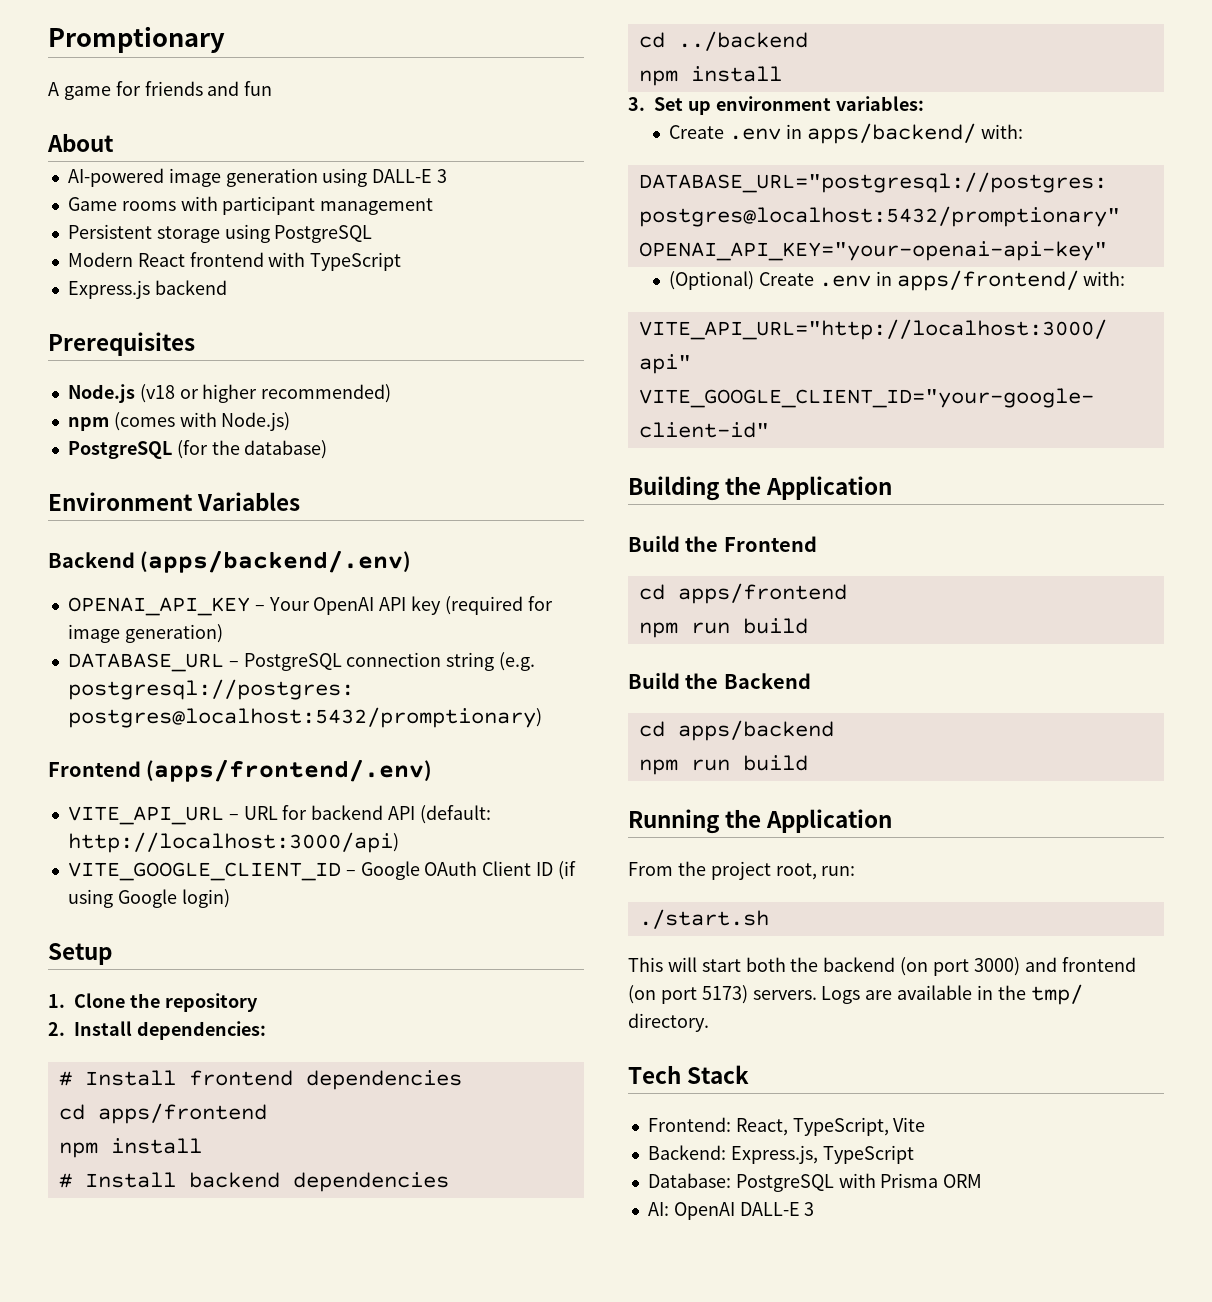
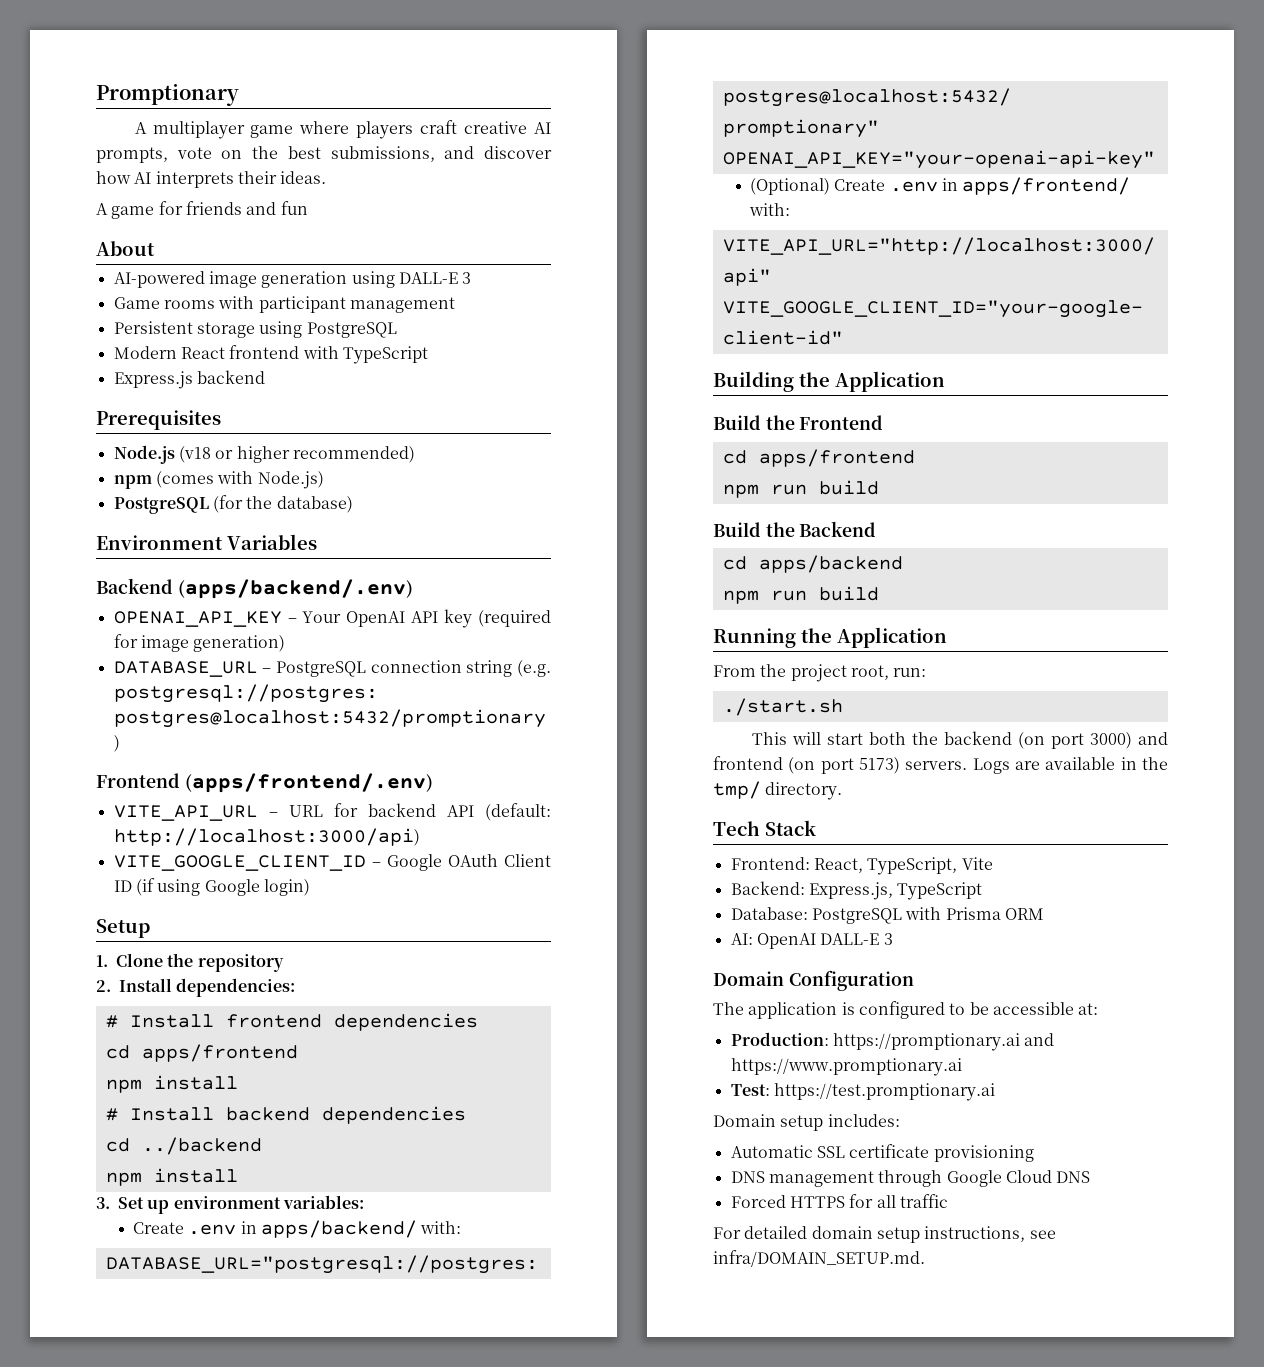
+ A multiplayer game where players craft creative AI prompts, vote on the best submissions, and discover how AI interprets their ideas.
+ Domain Configuration
+ The application is configured to be accessible at:
+ Production: https://promptionary.ai and https://www.promptionary.ai
+ Test: https://test.promptionary.ai
+ Domain setup includes:
+ Automatic SSL certificate provisioning
+ DNS management through Google Cloud DNS
+ Forced HTTPS for all traffic
+ For detailed domain setup instructions, see infra/DOMAIN_SETUP.md.

